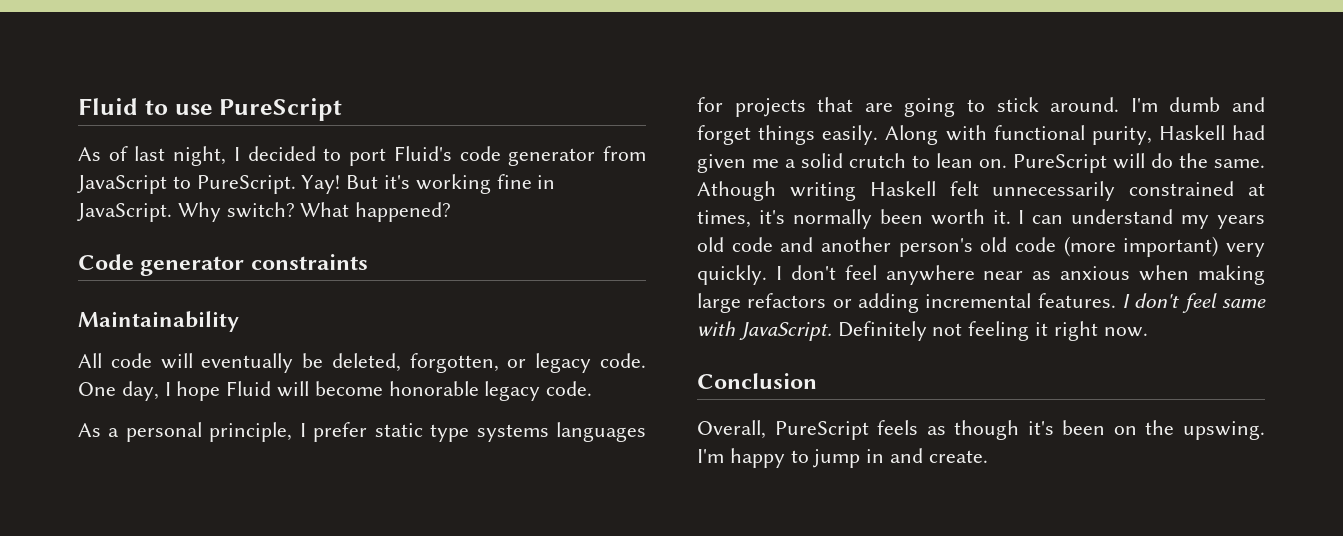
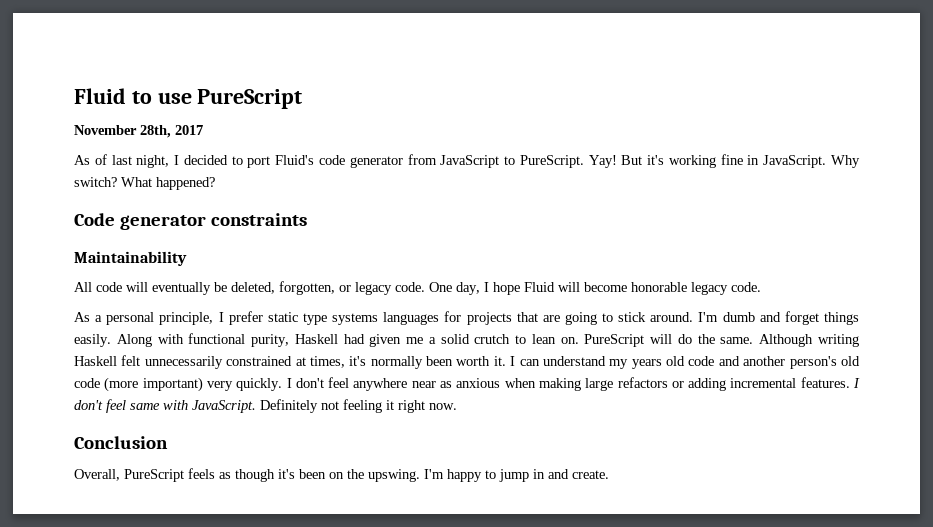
+ November 28th, 2017
- Athough writing Haskell felt unnecessarily constrained at times, it's normally been worth it.
+ Although writing Haskell felt unnecessarily constrained at times, it's normally been worth it.

